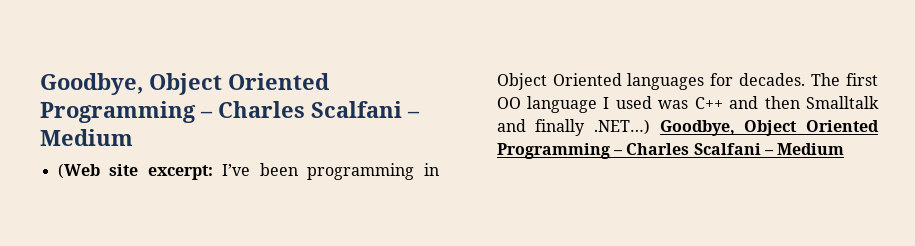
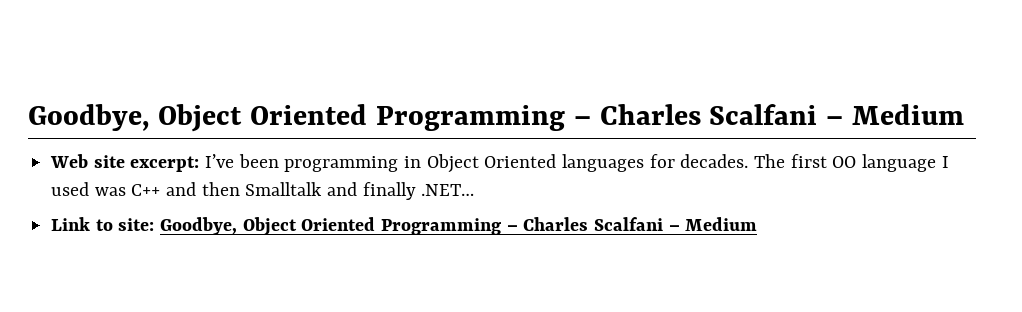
- (Web site excerpt: I’ve been programming in Object Oriented languages for decades.
+ Web site excerpt: I’ve been programming in Object Oriented languages for decades.
- The first OO language I used was C++ and then Smalltalk and finally .NET…) Goodbye, Object Oriented Programming – Charles Scalfani – Medium
+ The first OO language I used was C++ and then Smalltalk and finally .NET…
+ Link to site: Goodbye, Object Oriented Programming – Charles Scalfani – Medium

